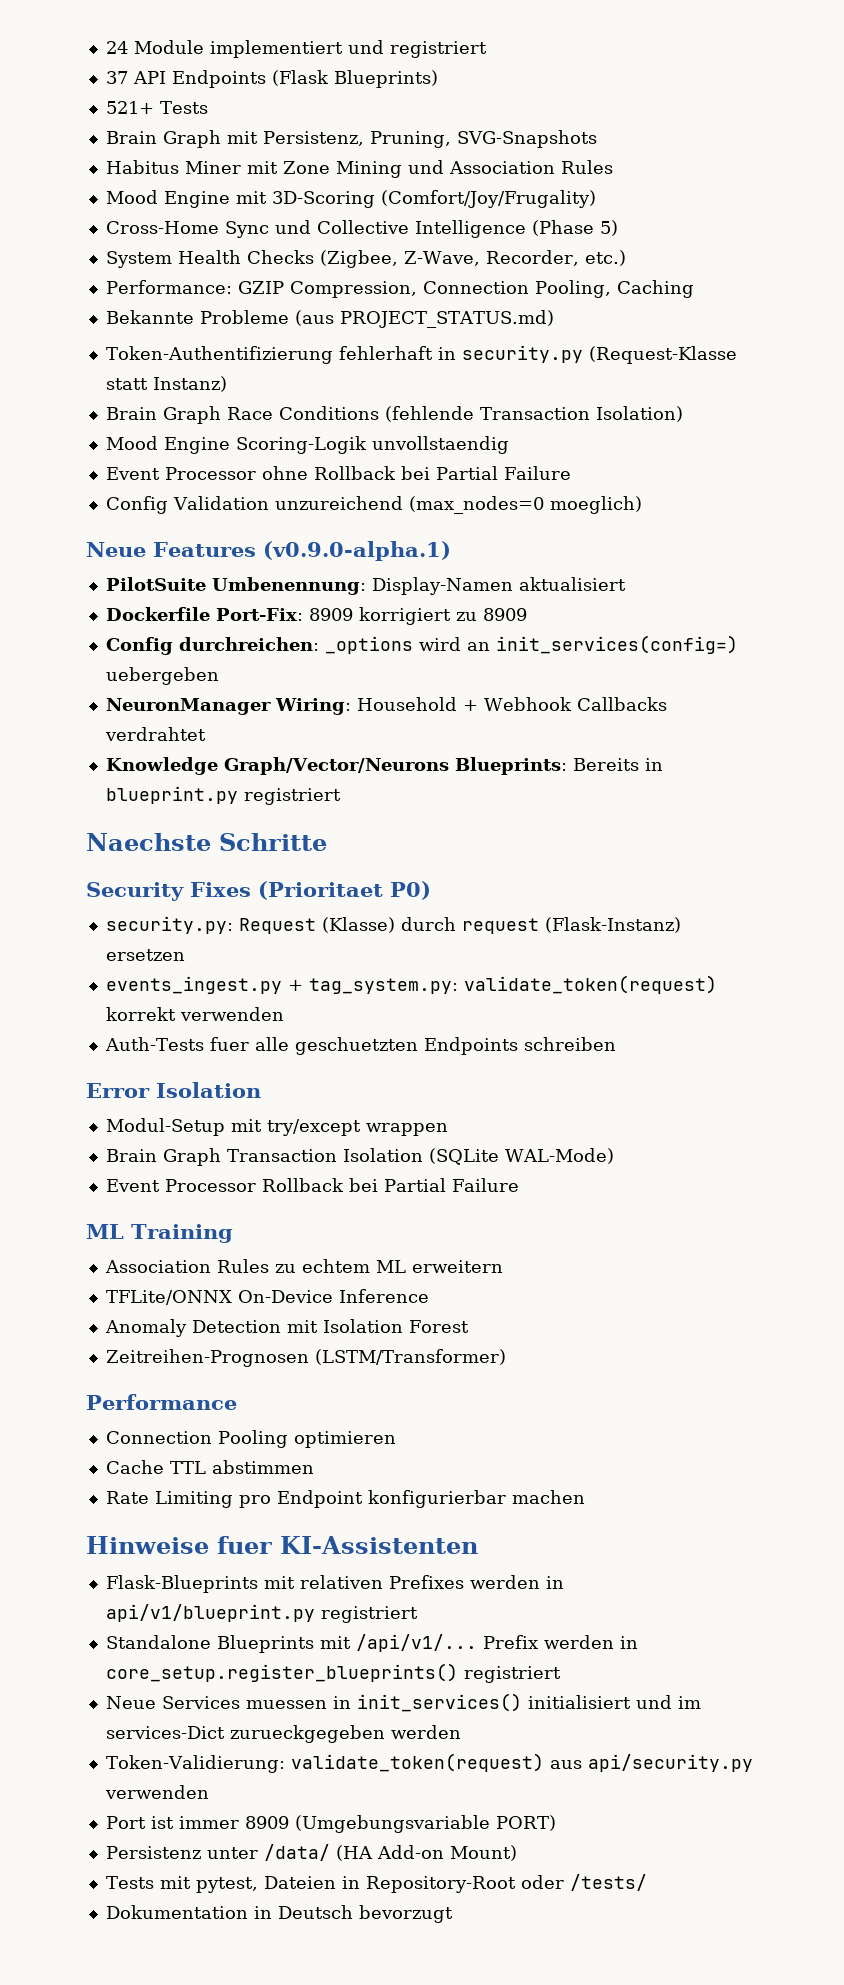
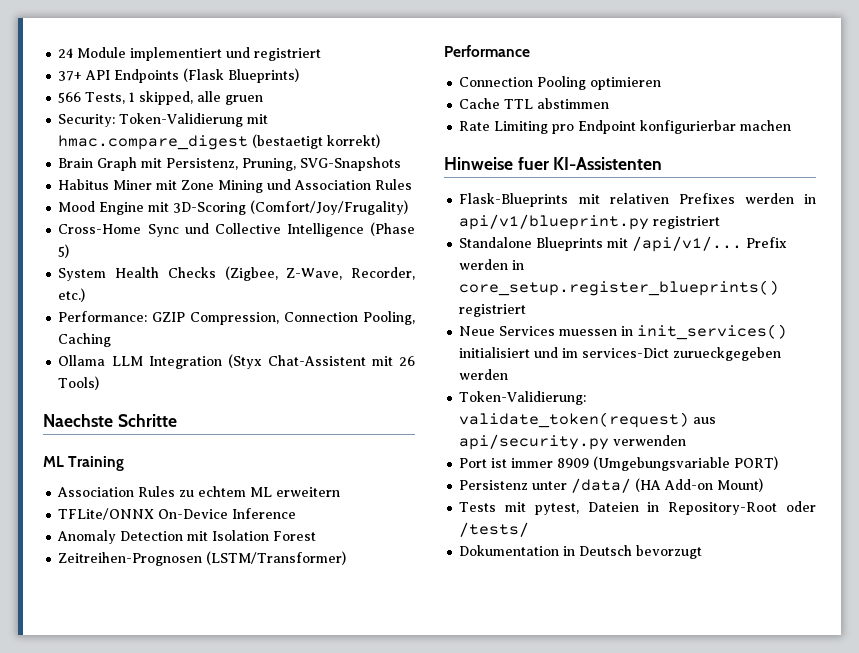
- 37 API Endpoints (Flask Blueprints)
+ 37+ API Endpoints (Flask Blueprints)
- 521+ Tests
+ 566 Tests, 1 skipped, alle gruen
+ Security: Token-Validierung mit hmac.compare_digest (bestaetigt korrekt)
- Bekannte Probleme (aus PROJECT_STATUS.md)
- Token-Authentifizierung fehlerhaft in security.py (Request-Klasse statt Instanz)
- Brain Graph Race Conditions (fehlende Transaction Isolation)
- Mood Engine Scoring-Logik unvollstaendig
- Event Processor ohne Rollback bei Partial Failure
- Config Validation unzureichend (max_nodes=0 moeglich)
- Neue Features (v0.9.0-alpha.1)
- PilotSuite Umbenennung: Display-Namen aktualisiert
- Dockerfile Port-Fix: 8909 korrigiert zu 8909
- Config durchreichen: _options wird an init_services(config=) uebergeben
- NeuronManager Wiring: Household + Webhook Callbacks verdrahtet
- Knowledge Graph/Vector/Neurons Blueprints: Bereits in blueprint.py registriert
+ Ollama LLM Integration (Styx Chat-Assistent mit 26 Tools)
  Naechste Schritte
- Security Fixes (Prioritaet P0)
- security.py: Request (Klasse) durch request (Flask-Instanz) ersetzen
- events_ingest.py + tag_system.py: validate_token(request) korrekt verwenden
- Auth-Tests fuer alle geschuetzten Endpoints schreiben
- Error Isolation
- Modul-Setup mit try/except wrappen
- Brain Graph Transaction Isolation (SQLite WAL-Mode)
- Event Processor Rollback bei Partial Failure

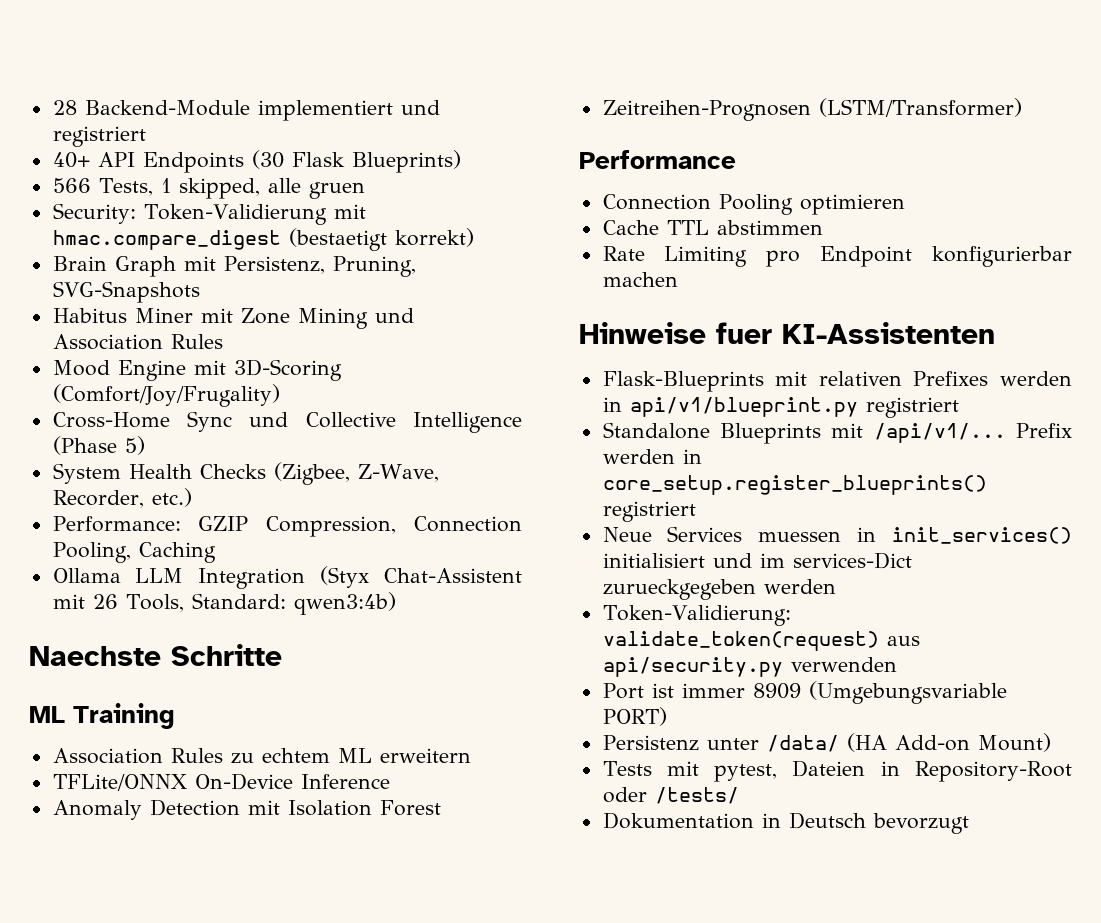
- 24 Module implementiert und registriert
+ 28 Backend-Module implementiert und registriert
- 37+ API Endpoints (Flask Blueprints)
+ 40+ API Endpoints (30 Flask Blueprints)
- Ollama LLM Integration (Styx Chat-Assistent mit 26 Tools)
+ Ollama LLM Integration (Styx Chat-Assistent mit 26 Tools, Standard: qwen3:4b)

